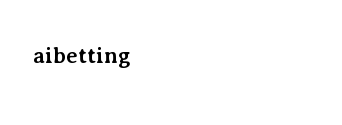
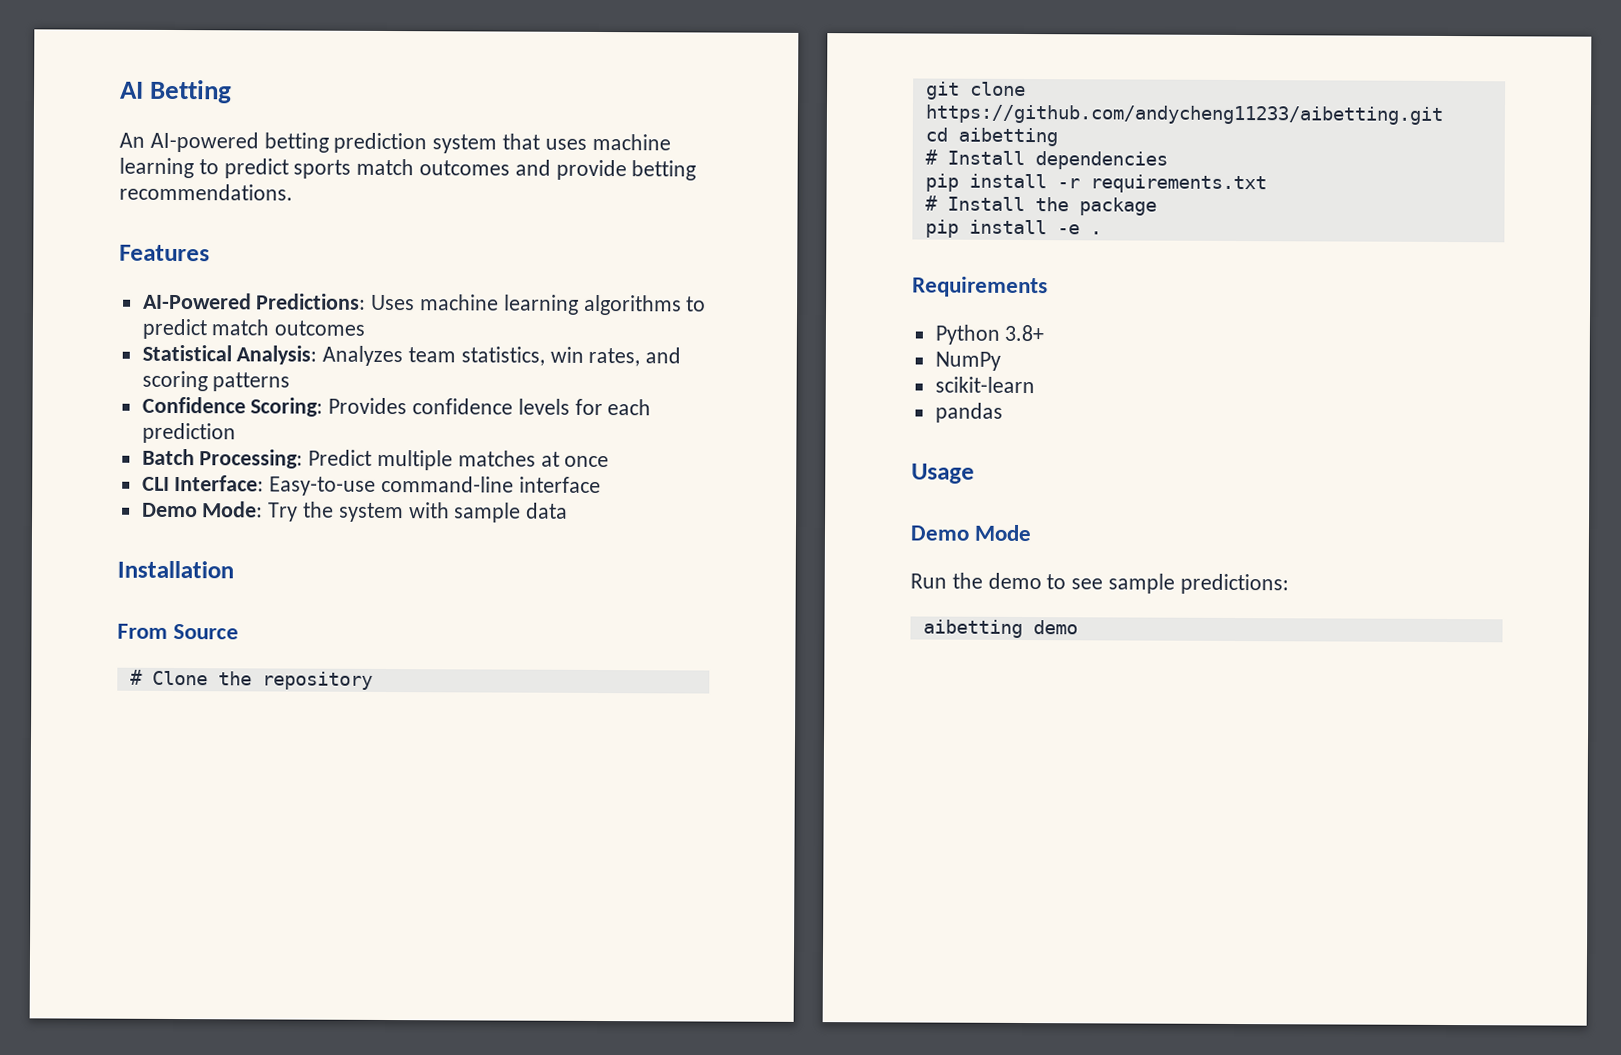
- aibetting
+ AI Betting
+ An AI-powered betting prediction system that uses machine learning to predict sports match outcomes and provide betting recommendations.
+ Features
+ AI-Powered Predictions: Uses machine learning algorithms to predict match outcomes
+ Statistical Analysis: Analyzes team statistics, win rates, and scoring patterns
+ Confidence Scoring: Provides confidence levels for each prediction
+ Batch Processing: Predict multiple matches at once
+ CLI Interface: Easy-to-use command-line interface
+ Demo Mode: Try the system with sample data
+ Installation
+ From Source
+ # Clone the repository
+ git clone https://github.com/andycheng11233/aibetting.git
+ cd aibetting
+ # Install dependencies
+ pip install -r requirements.txt
+ # Install the package
+ pip install -e .
+ Requirements
+ Python 3.8+
+ NumPy
+ scikit-learn
+ pandas
+ Usage
+ Demo Mode
+ Run the demo to see sample predictions:
+ aibetting demo

